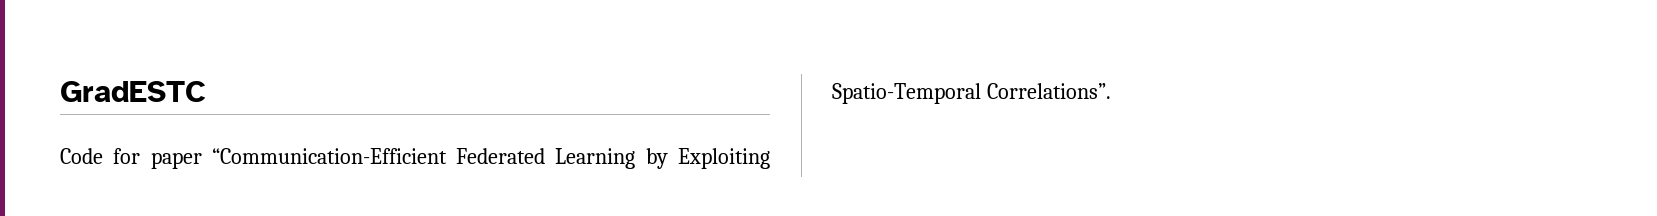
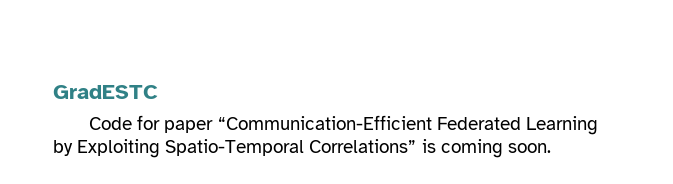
- Code for paper “Communication-Efficient Federated Learning by Exploiting Spatio-Temporal Correlations”.
+ Code for paper “Communication-Efficient Federated Learning by Exploiting Spatio-Temporal Correlations” is coming soon.

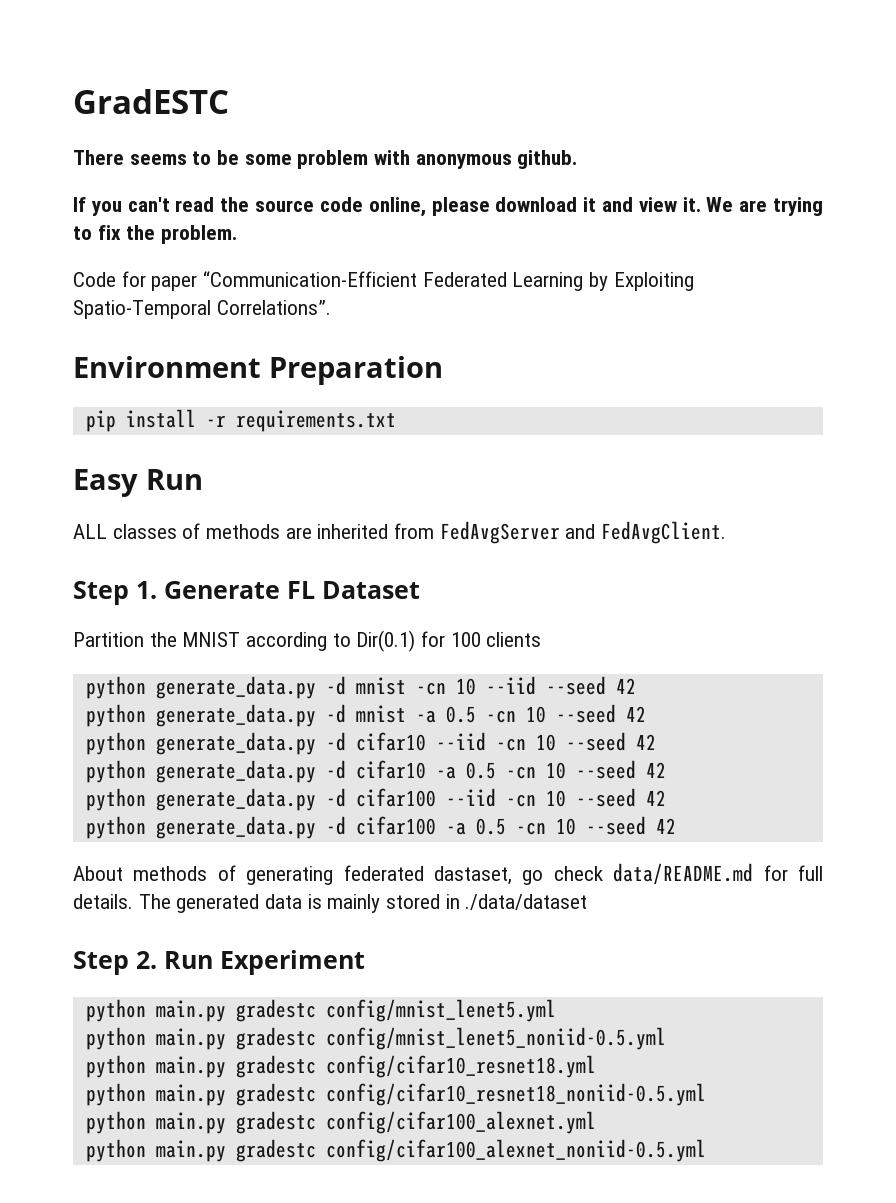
+ There seems to be some problem with anonymous github.
+ If you can't read the source code online, please download it and view it. We are trying to fix the problem.
- Code for paper “Communication-Efficient Federated Learning by Exploiting Spatio-Temporal Correlations” is coming soon.
+ Code for paper “Communication-Efficient Federated Learning by Exploiting Spatio-Temporal Correlations”.
+ Environment Preparation
+ pip install -r requirements.txt
+ Easy Run
+ ALL classes of methods are inherited from FedAvgServer and FedAvgClient.
+ Step 1. Generate FL Dataset
+ Partition the MNIST according to Dir(0.1) for 100 clients
+ python generate_data.py -d mnist -cn 10 --iid --seed 42
+ python generate_data.py -d mnist -a 0.5 -cn 10 --seed 42
+ python generate_data.py -d cifar10 --iid -cn 10 --seed 42
+ python generate_data.py -d cifar10 -a 0.5 -cn 10 --seed 42
+ python generate_data.py -d cifar100 --iid -cn 10 --seed 42
+ python generate_data.py -d cifar100 -a 0.5 -cn 10 --seed 42
+ About methods of generating federated dastaset, go check data/README.md for full details. The generated data is mainly stored in ./data/dataset
+ Step 2. Run Experiment
+ python main.py gradestc config/mnist_lenet5.yml
+ python main.py gradestc config/mnist_lenet5_noniid-0.5.yml
+ python main.py gradestc config/cifar10_resnet18.yml
+ python main.py gradestc config/cifar10_resnet18_noniid-0.5.yml
+ python main.py gradestc config/cifar100_alexnet.yml
+ python main.py gradestc config/cifar100_alexnet_noniid-0.5.yml

